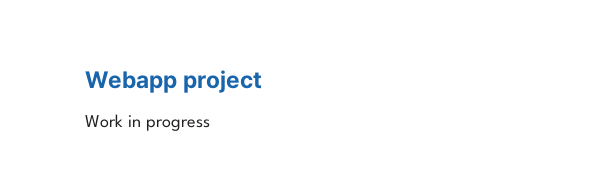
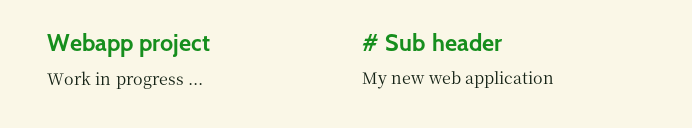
- Work in progress
+ Work in progress ...
+ # Sub header
+ My new web application

